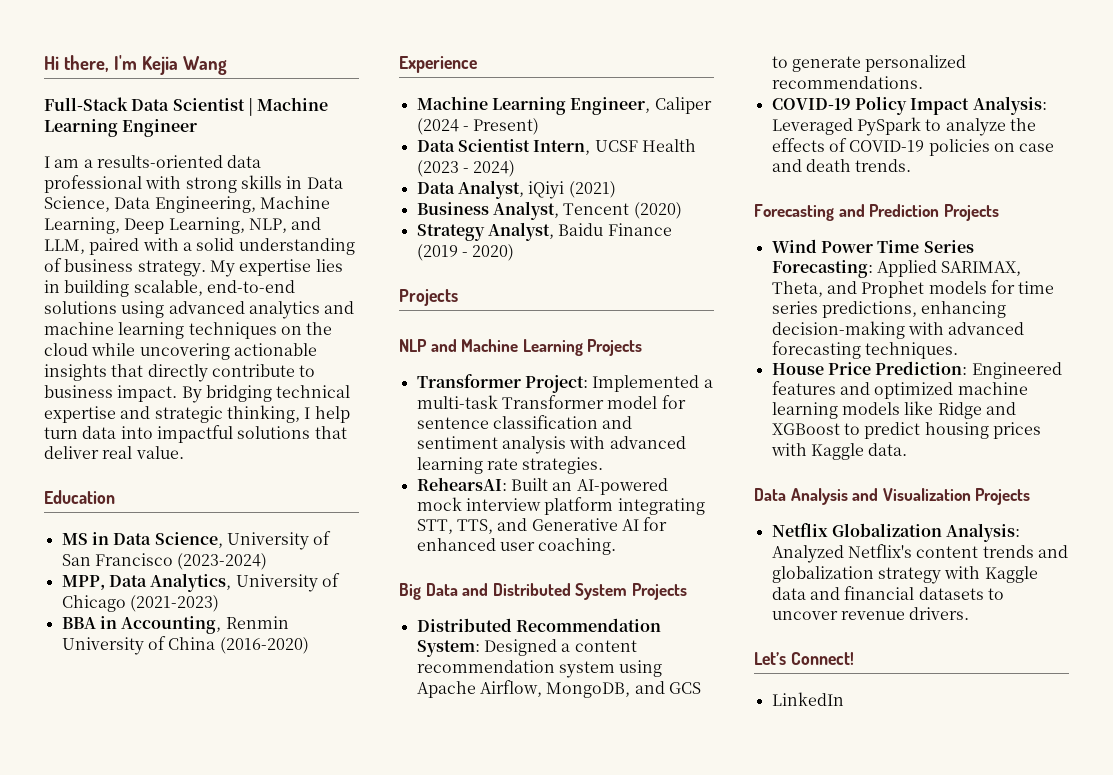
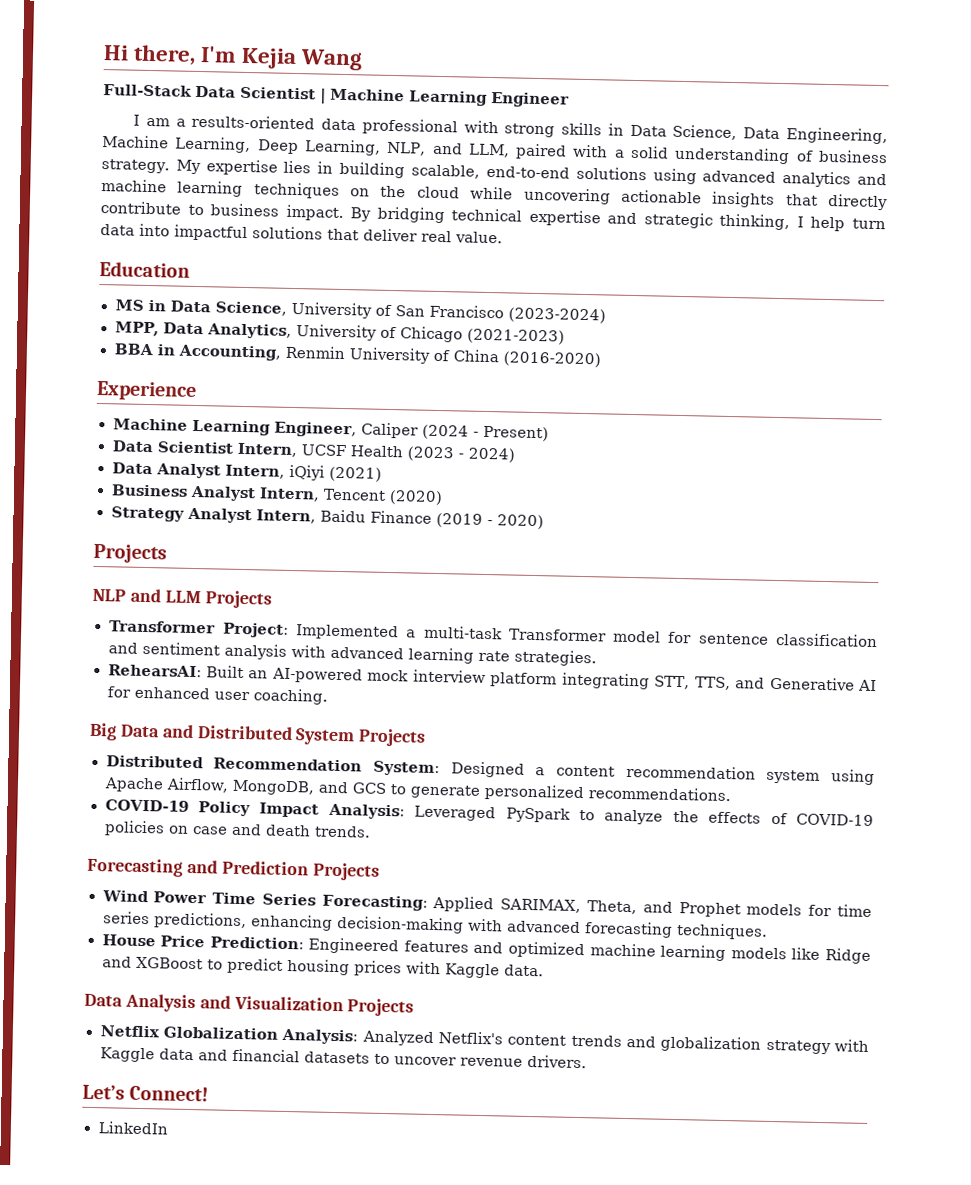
- Data Analyst, iQiyi (2021)
+ Data Analyst Intern, iQiyi (2021)
- Business Analyst, Tencent (2020)
+ Business Analyst Intern, Tencent (2020)
- Strategy Analyst, Baidu Finance (2019 - 2020)
+ Strategy Analyst Intern, Baidu Finance (2019 - 2020)
- NLP and Machine Learning Projects
+ NLP and LLM Projects

